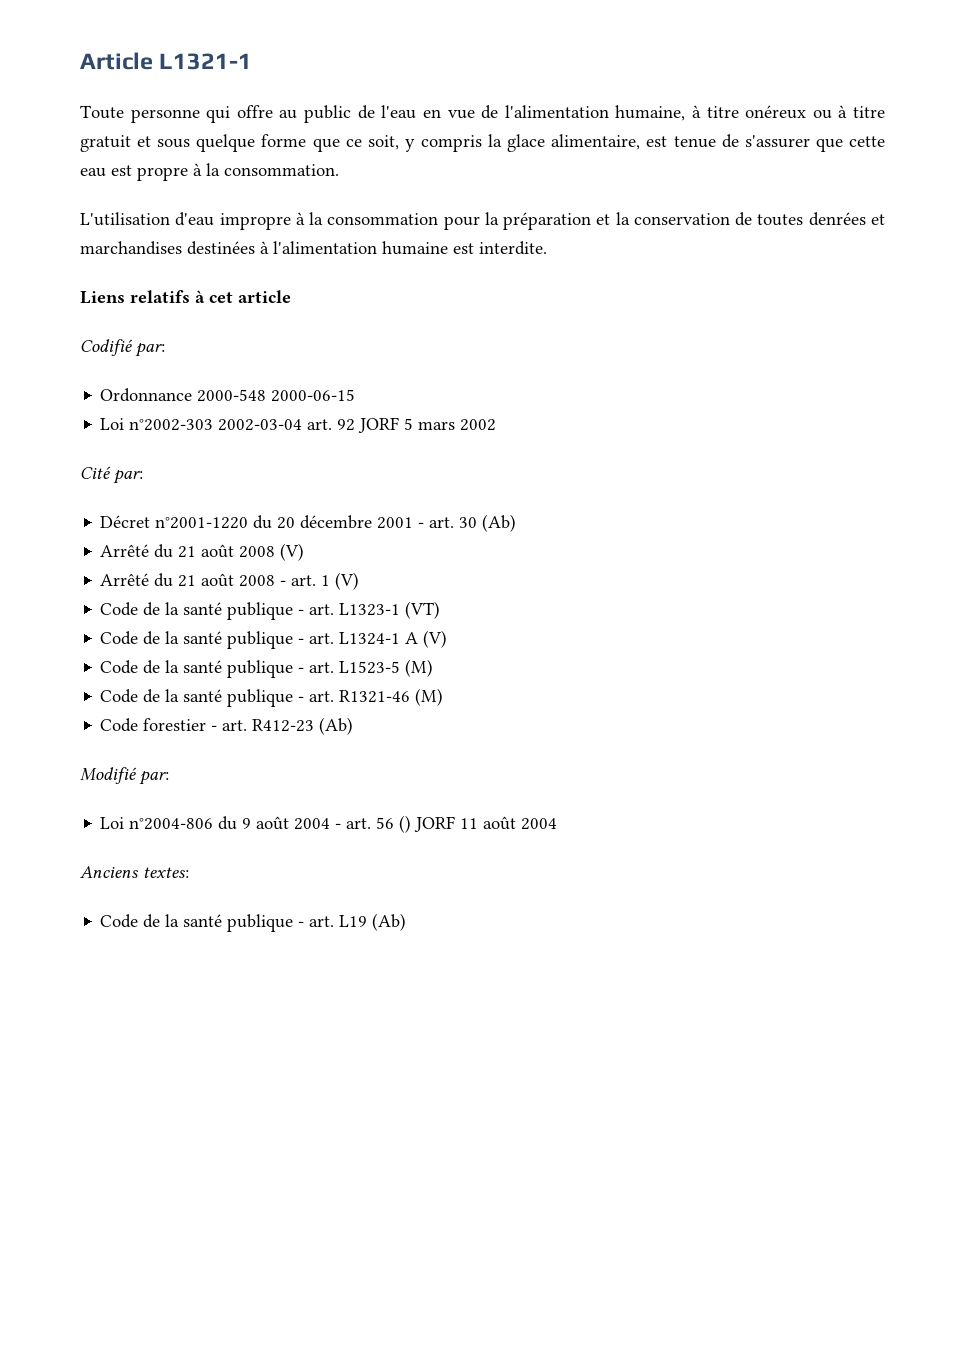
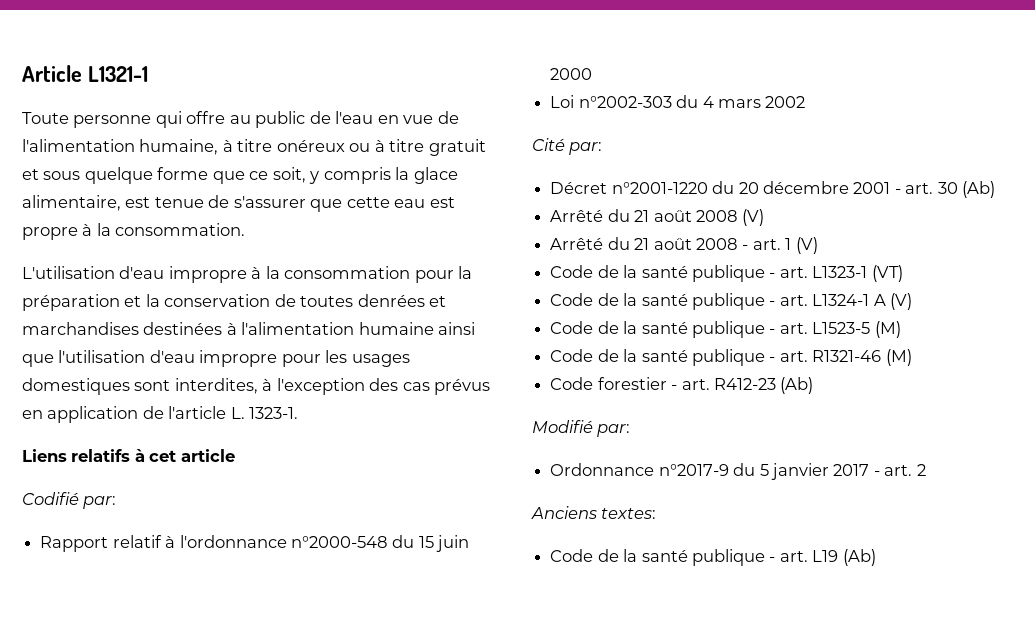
- L'utilisation d'eau impropre à la consommation pour la préparation et la conservation de toutes denrées et marchandises destinées à l'alimentation humaine est interdite.
+ L'utilisation d'eau impropre à la consommation pour la préparation et la conservation de toutes denrées et marchandises destinées à l'alimentation humaine ainsi que l'utilisation d'eau impropre pour les usages domestiques sont interdites, à l'exception des cas prévus en application de l'article L. 1323-1.
- Ordonnance 2000-548 2000-06-15
- Loi n°2002-303 2002-03-04 art. 92 JORF 5 mars 2002
+ Rapport relatif à l'ordonnance n°2000-548 du 15 juin 2000
+ Loi n°2002-303 du 4 mars 2002
- Loi n°2004-806 du 9 août 2004 - art. 56 () JORF 11 août 2004
+ Ordonnance n°2017-9 du 5 janvier 2017 - art. 2

